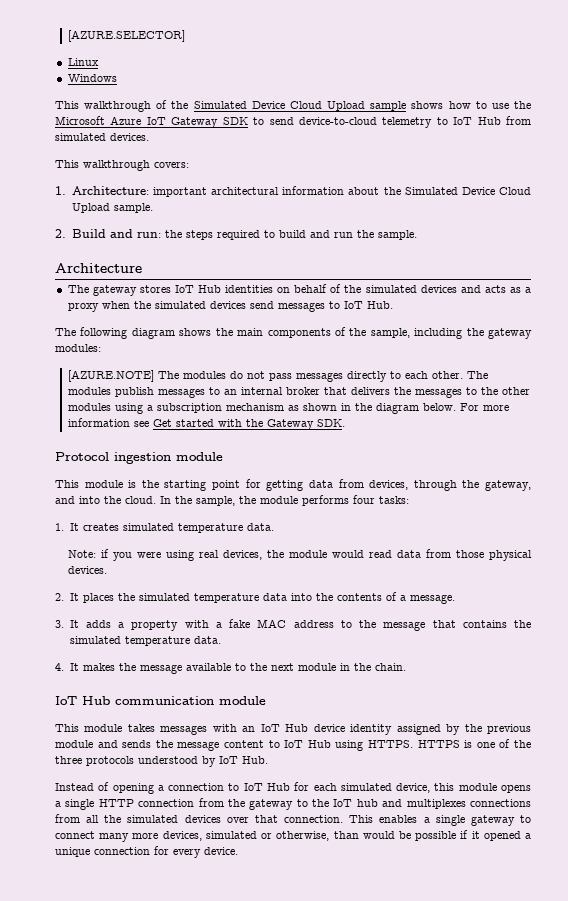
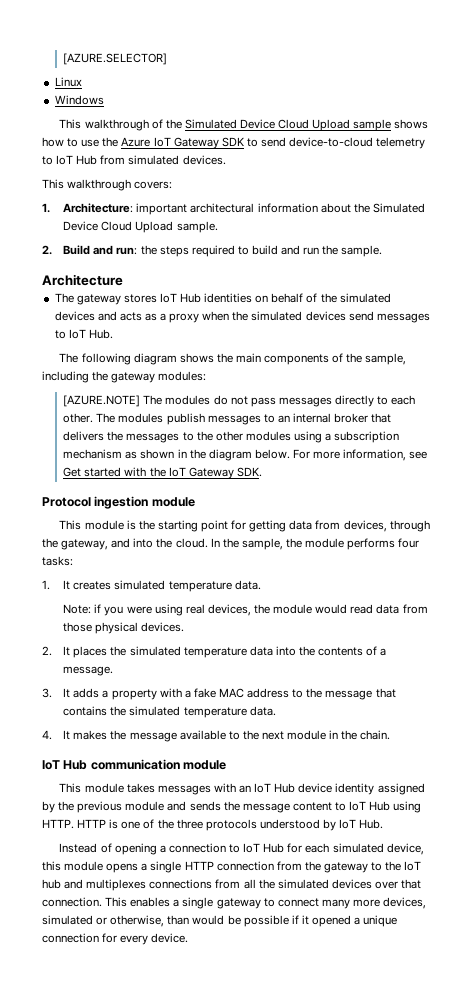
- This walkthrough of the Simulated Device Cloud Upload sample shows how to use the Microsoft Azure IoT Gateway SDK to send device-to-cloud telemetry to IoT Hub from simulated devices.
+ This walkthrough of the Simulated Device Cloud Upload sample shows how to use the Azure IoT Gateway SDK to send device-to-cloud telemetry to IoT Hub from simulated devices.
- For more information see Get started with the Gateway SDK.
+ For more information, see Get started with the IoT Gateway SDK.
- This module takes messages with an IoT Hub device identity assigned by the previous module and sends the message content to IoT Hub using HTTPS. HTTPS is one of the three protocols understood by IoT Hub.
+ This module takes messages with an IoT Hub device identity assigned by the previous module and sends the message content to IoT Hub using HTTP. HTTP is one of the three protocols understood by IoT Hub.

